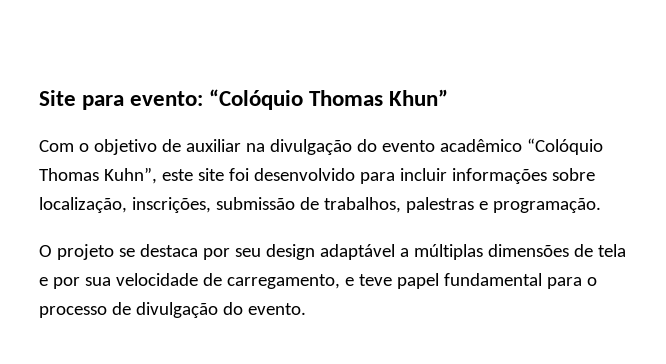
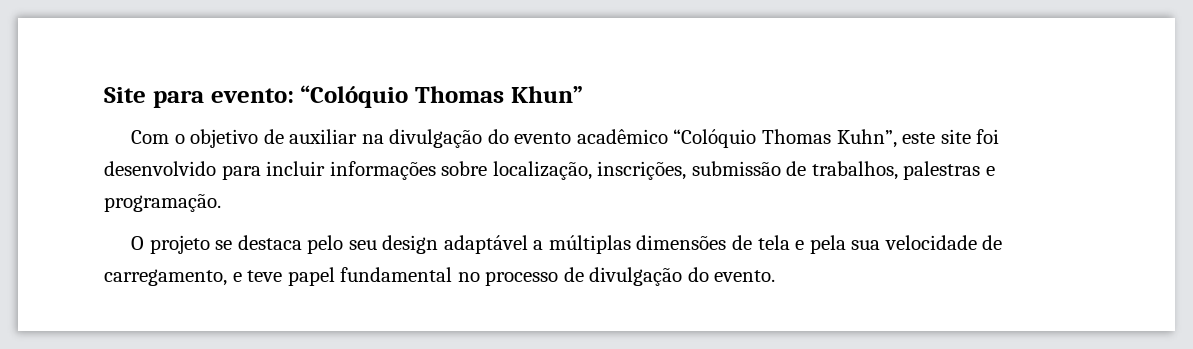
- O projeto se destaca por seu design adaptável a múltiplas dimensões de tela e por sua velocidade de carregamento, e teve papel fundamental para o processo de divulgação do evento.
+ O projeto se destaca pelo seu design adaptável a múltiplas dimensões de tela e pela sua velocidade de carregamento, e teve papel fundamental no processo de divulgação do evento.

